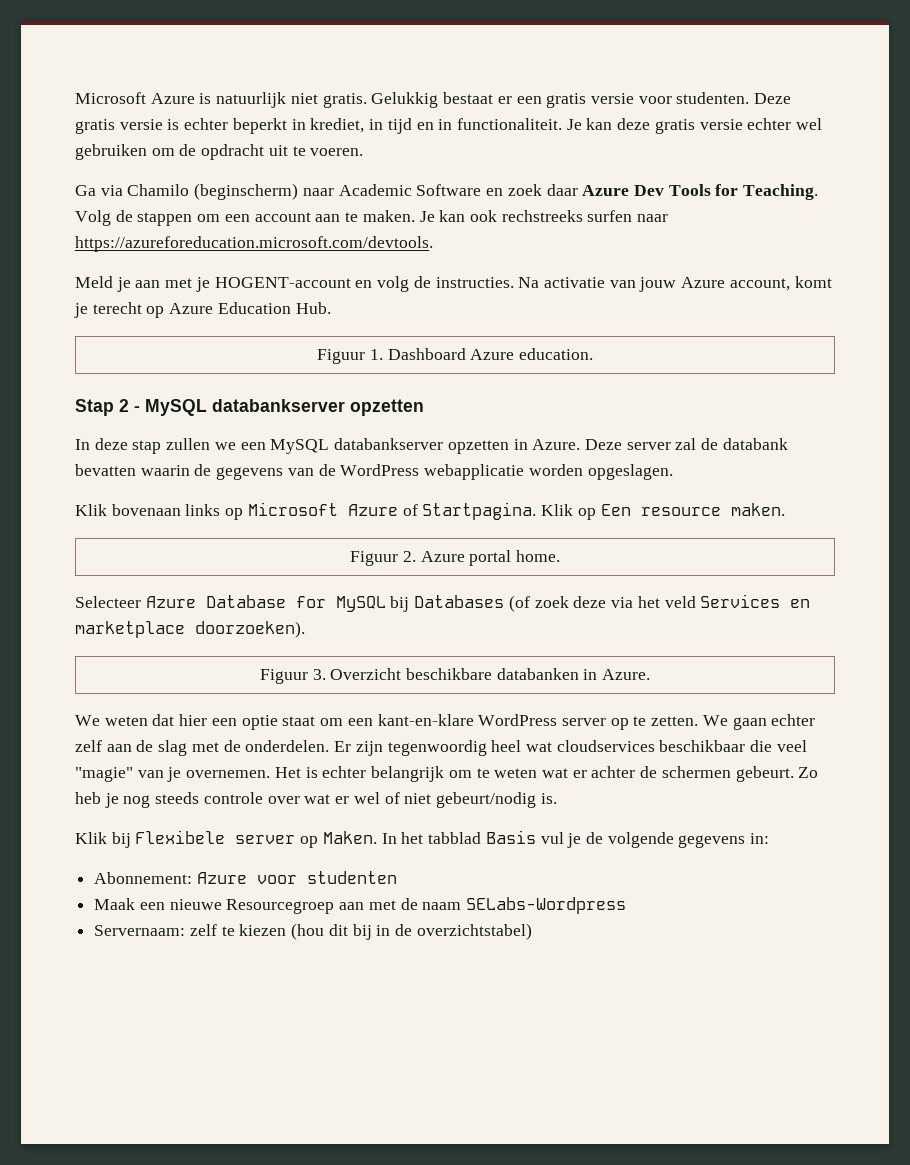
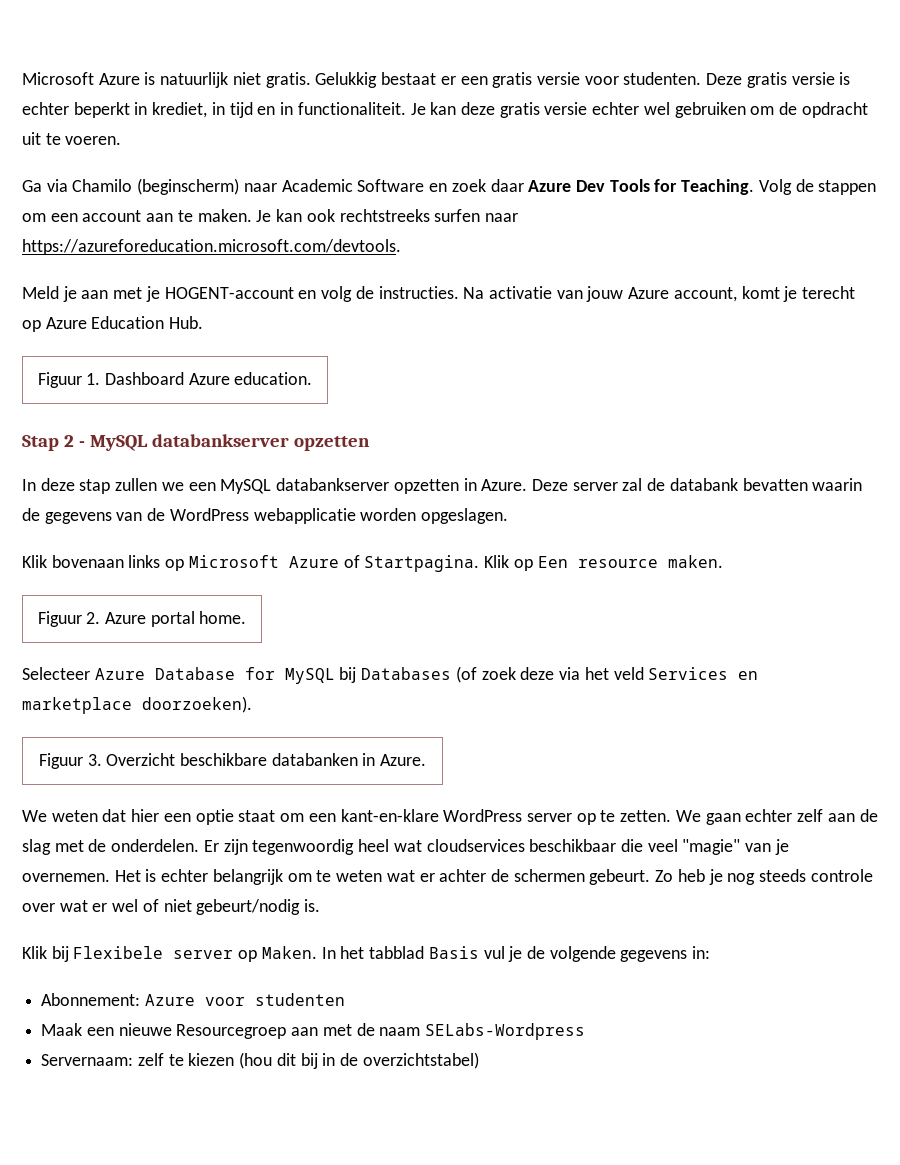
- Je kan ook rechstreeks surfen naar https://azureforeducation.microsoft.com/devtools.
+ Je kan ook rechtstreeks surfen naar https://azureforeducation.microsoft.com/devtools.

